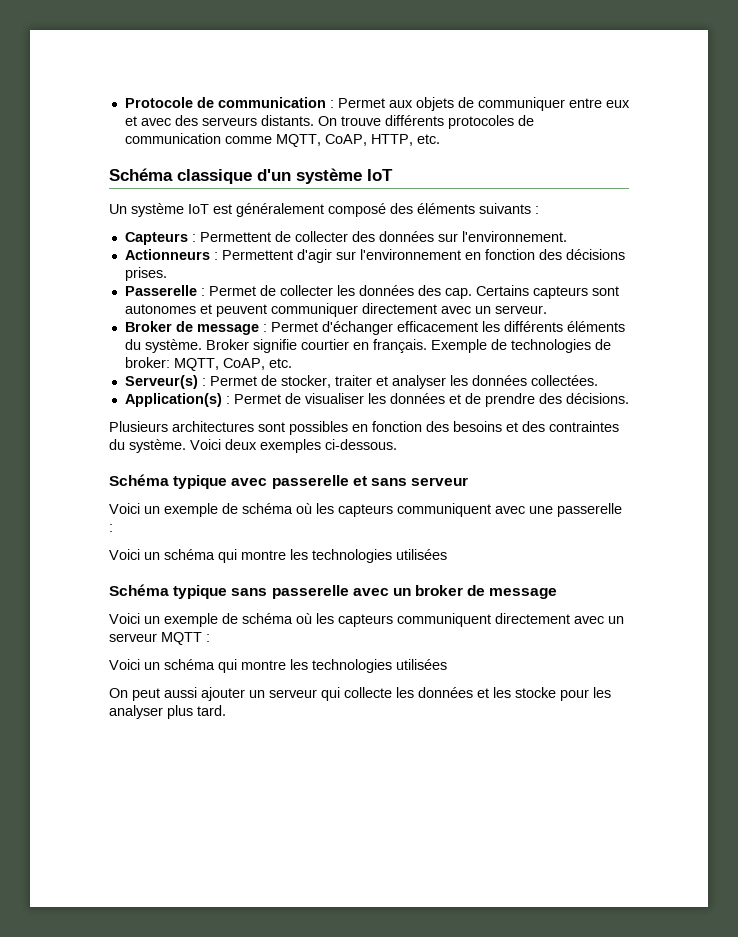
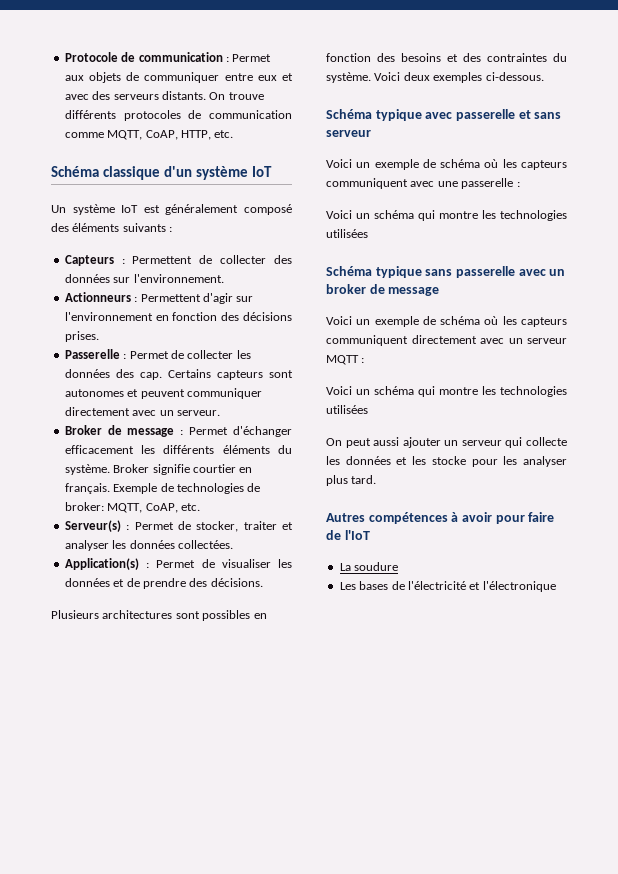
+ Autres compétences à avoir pour faire de l'IoT
+ La soudure
+ Les bases de l'électricité et l'électronique

